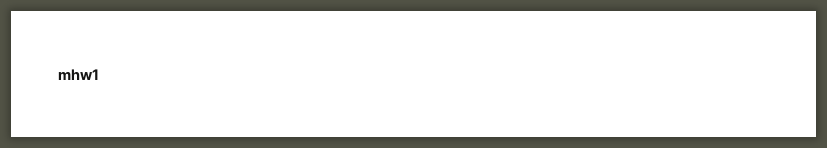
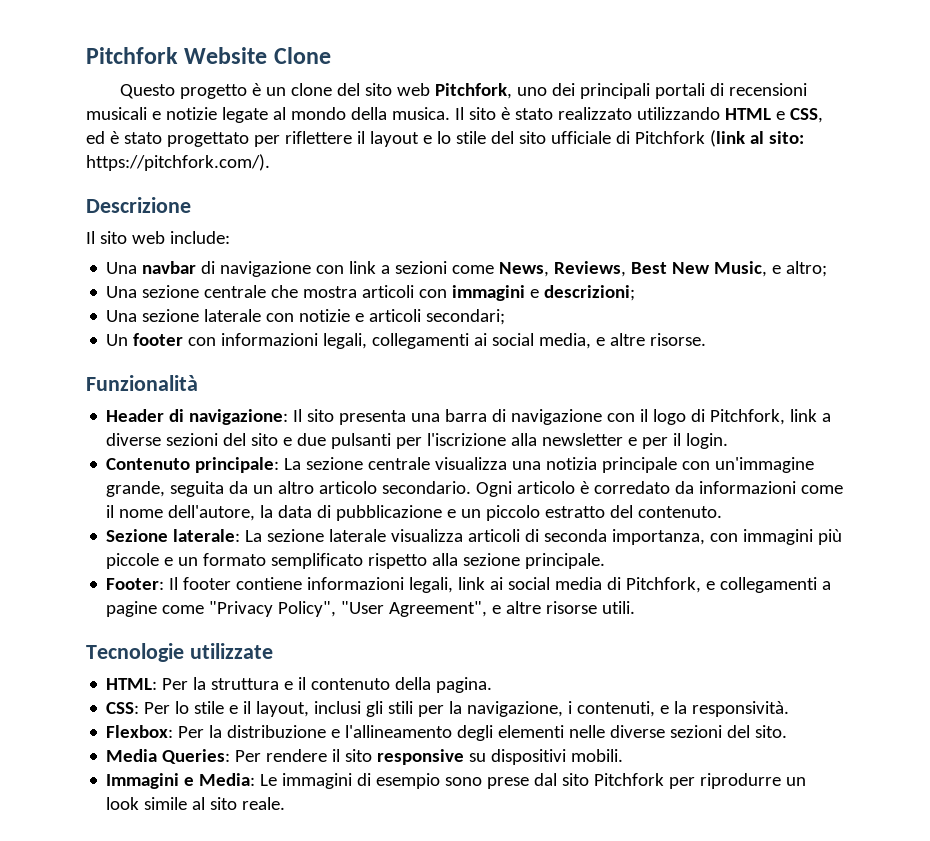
- mhw1
+ Pitchfork Website Clone
+ Questo progetto è un clone del sito web Pitchfork, uno dei principali portali di recensioni musicali e notizie legate al mondo della musica. Il sito è stato realizzato utilizzando HTML e CSS, ed è stato progettato per riflettere il layout e lo stile del sito ufficiale di Pitchfork (link al sito: https://pitchfork.com/).
+ Descrizione
+ Il sito web include:
+ Una navbar di navigazione con link a sezioni come News, Reviews, Best New Music, e altro;
+ Una sezione centrale che mostra articoli con immagini e descrizioni;
+ Una sezione laterale con notizie e articoli secondari;
+ Un footer con informazioni legali, collegamenti ai social media, e altre risorse.
+ Funzionalità
+ Header di navigazione: Il sito presenta una barra di navigazione con il logo di Pitchfork, link a diverse sezioni del sito e due pulsanti per l'iscrizione alla newsletter e per il login.
+ Contenuto principale: La sezione centrale visualizza una notizia principale con un'immagine grande, seguita da un altro articolo secondario. Ogni articolo è corredato da informazioni come il nome dell'autore, la data di pubblicazione e un piccolo estratto del contenuto.
+ Sezione laterale: La sezione laterale visualizza articoli di seconda importanza, con immagini più piccole e un formato semplificato rispetto alla sezione principale.
+ Footer: Il footer contiene informazioni legali, link ai social media di Pitchfork, e collegamenti a pagine come "Privacy Policy", "User Agreement", e altre risorse utili.
+ Tecnologie utilizzate
+ HTML: Per la struttura e il contenuto della pagina.
+ CSS: Per lo stile e il layout, inclusi gli stili per la navigazione, i contenuti, e la responsività.
+ Flexbox: Per la distribuzione e l'allineamento degli elementi nelle diverse sezioni del sito.
+ Media Queries: Per rendere il sito responsive su dispositivi mobili.
+ Immagini e Media: Le immagini di esempio sono prese dal sito Pitchfork per riprodurre un look simile al sito reale.

